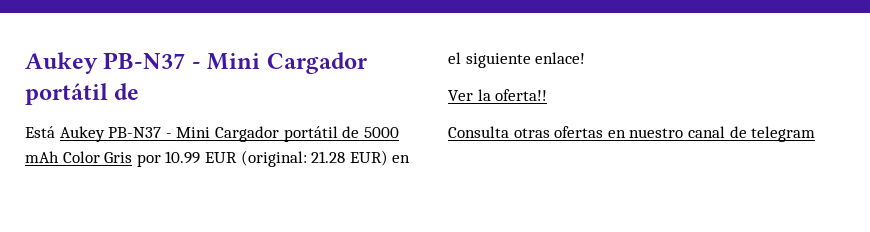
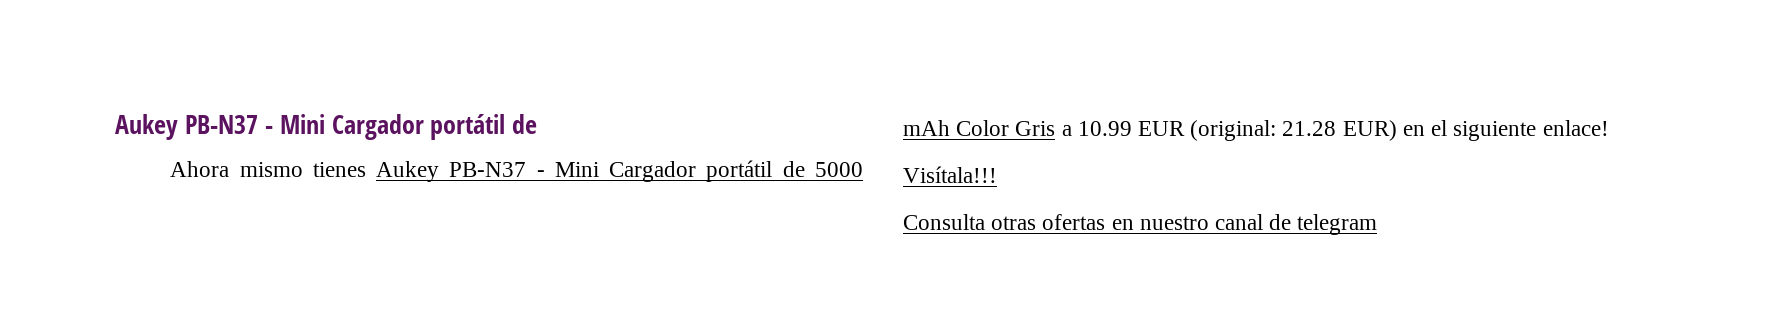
- Está Aukey PB-N37 - Mini Cargador portátil de 5000 mAh Color Gris por 10.99 EUR (original: 21.28 EUR) en el siguiente enlace!
+ Ahora mismo tienes Aukey PB-N37 - Mini Cargador portátil de 5000 mAh Color Gris a 10.99 EUR (original: 21.28 EUR) en el siguiente enlace!
- Ver la oferta!!
+ Visítala!!!

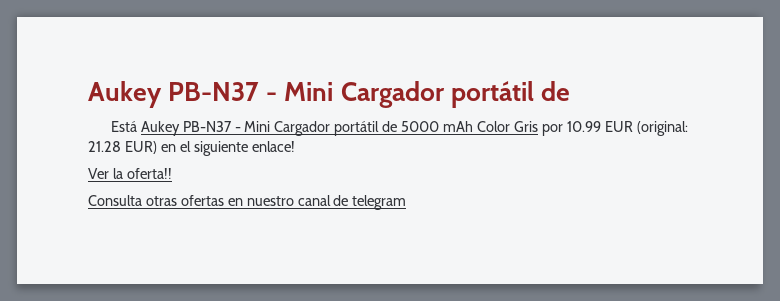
- Ahora mismo tienes Aukey PB-N37 - Mini Cargador portátil de 5000 mAh Color Gris a 10.99 EUR (original: 21.28 EUR) en el siguiente enlace!
+ Está Aukey PB-N37 - Mini Cargador portátil de 5000 mAh Color Gris por 10.99 EUR (original: 21.28 EUR) en el siguiente enlace!
- Visítala!!!
+ Ver la oferta!!

